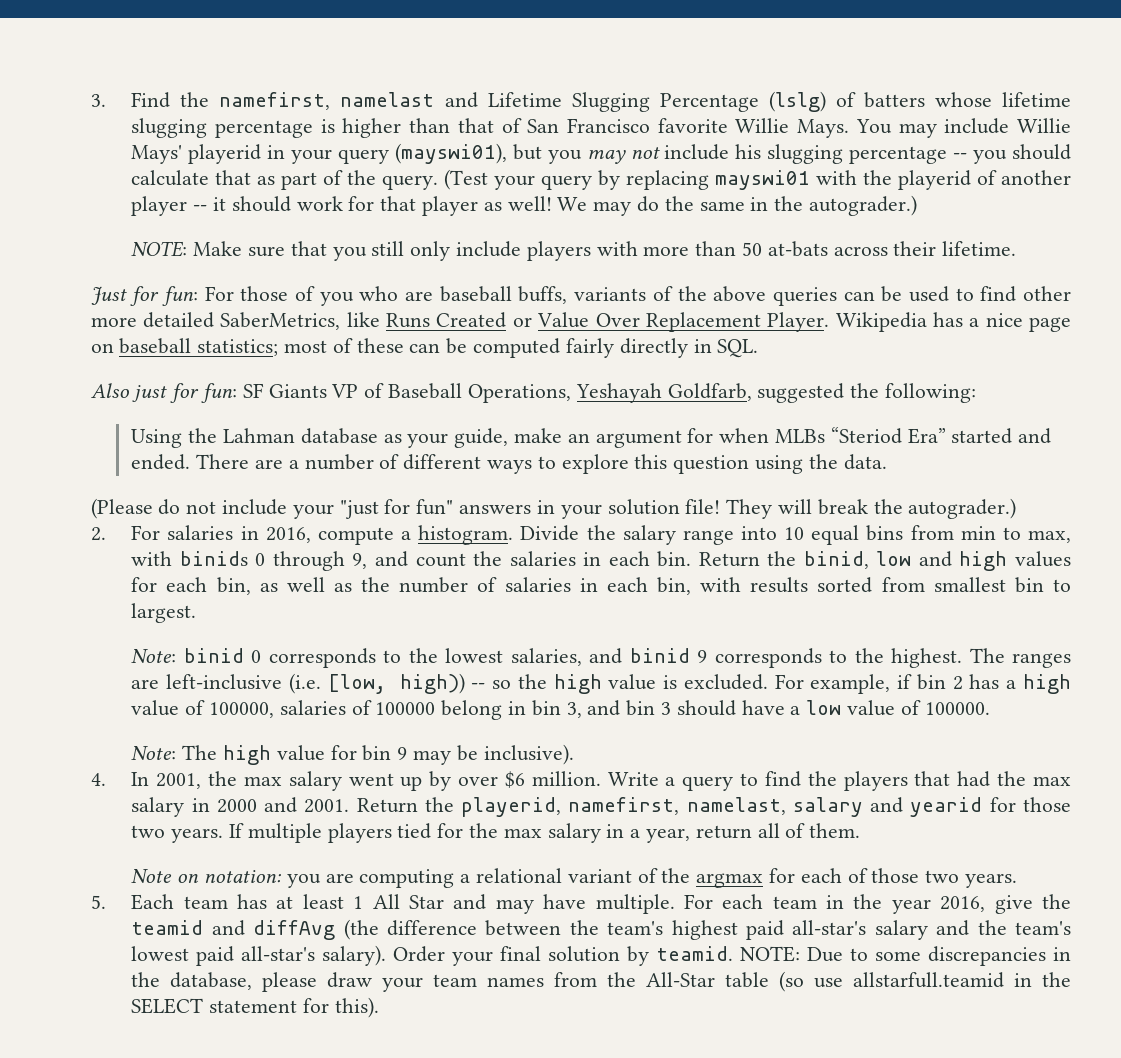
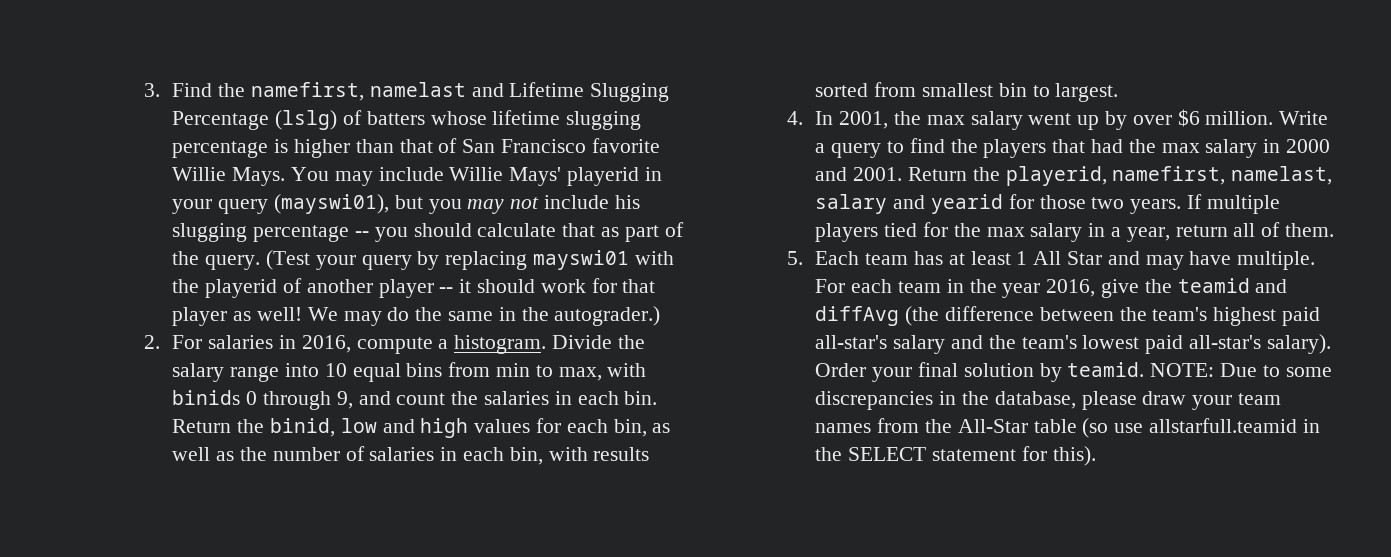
- NOTE: Make sure that you still only include players with more than 50 at-bats across their lifetime.
- Just for fun: For those of you who are baseball buffs, variants of the above queries can be used to find other more detailed SaberMetrics, like Runs Created or Value Over Replacement Player. Wikipedia has a nice page on baseball statistics; most of these can be computed fairly directly in SQL.
- Also just for fun: SF Giants VP of Baseball Operations, Yeshayah Goldfarb, suggested the following:
- Using the Lahman database as your guide, make an argument for when MLBs “Steriod Era” started and ended. There are a number of different ways to explore this question using the data.
- (Please do not include your "just for fun" answers in your solution file! They will break the autograder.)
- Note: binid 0 corresponds to the lowest salaries, and binid 9 corresponds to the highest. The ranges are left-inclusive (i.e. [low, high)) -- so the high value is excluded. For example, if bin 2 has a high value of 100000, salaries of 100000 belong in bin 3, and bin 3 should have a low value of 100000.
- Note: The high value for bin 9 may be inclusive).
- Note on notation: you are computing a relational variant of the argmax for each of those two years.

